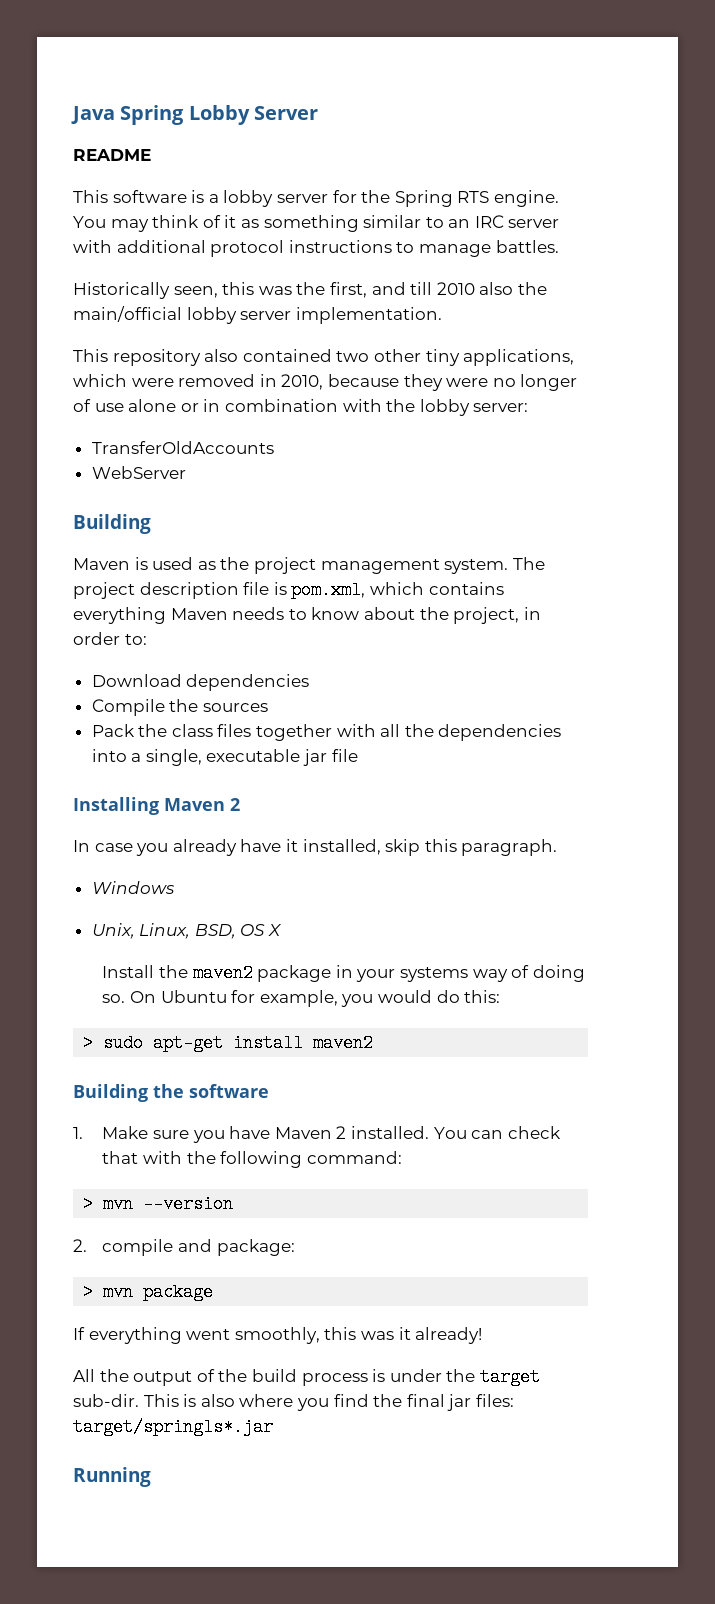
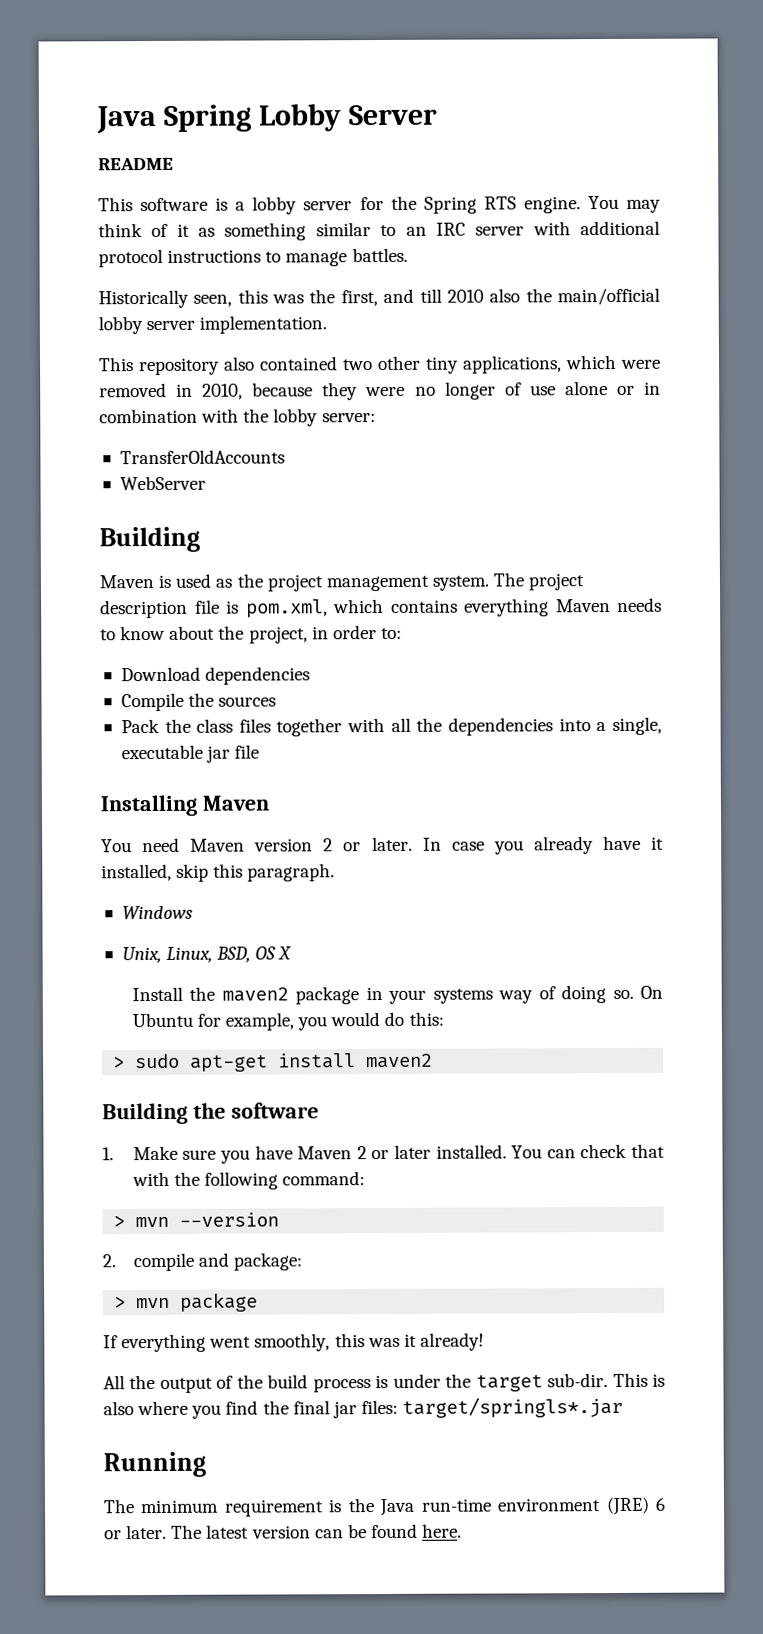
- Installing Maven 2
- In case you already have it installed, skip this paragraph.
+ Installing Maven
+ You need Maven version 2 or later. In case you already have it installed, skip this paragraph.
- 1. Make sure you have Maven 2 installed.
+ 1. Make sure you have Maven 2 or later installed.
+ The minimum requirement is the Java run-time environment (JRE) 6 or later. The latest version can be found here.

